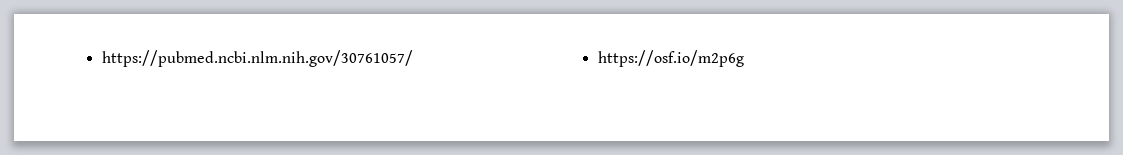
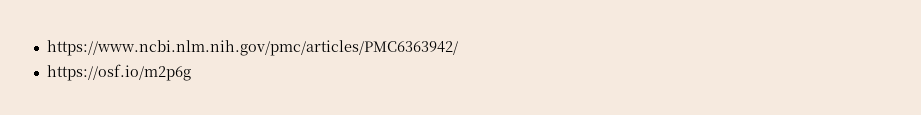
- https://pubmed.ncbi.nlm.nih.gov/30761057/
+ https://www.ncbi.nlm.nih.gov/pmc/articles/PMC6363942/

